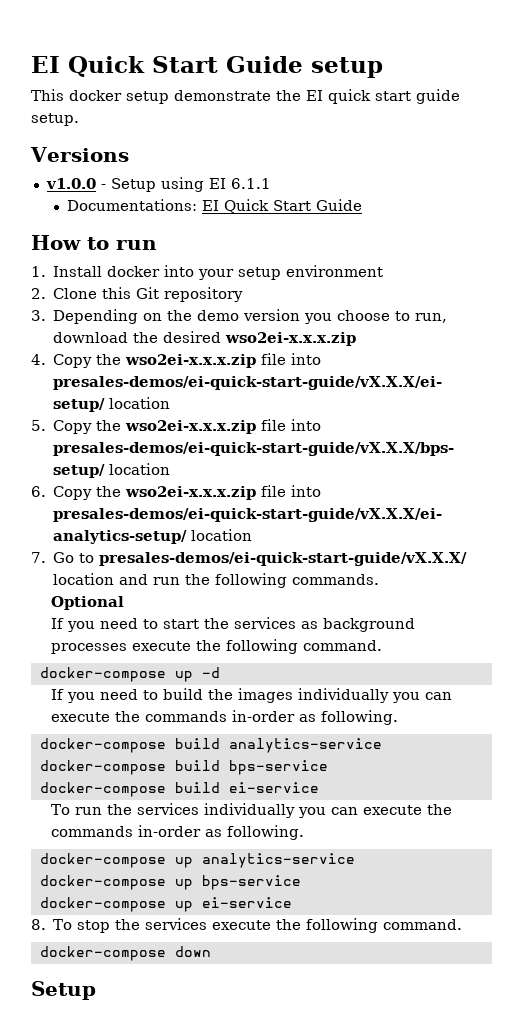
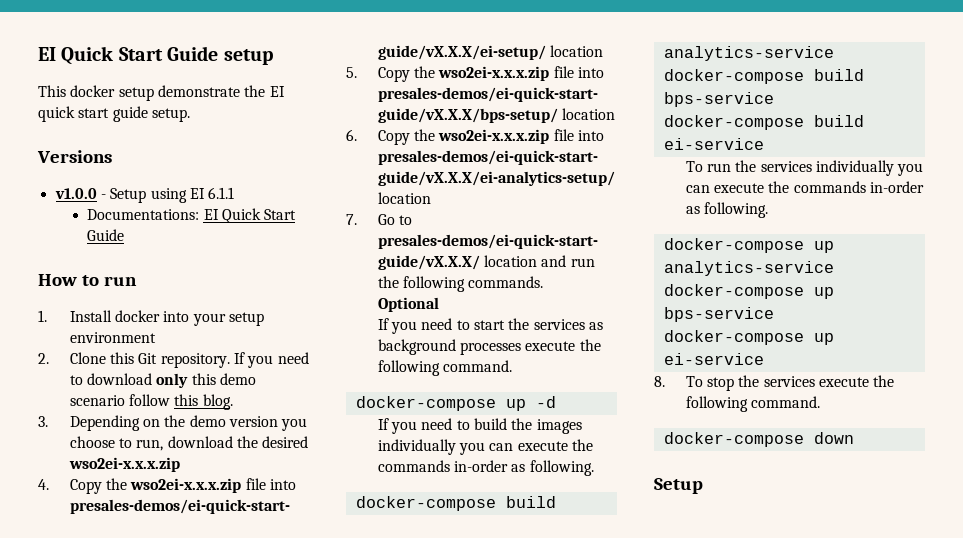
- 2. Clone this Git repository
+ 2. Clone this Git repository. If you need to download only this demo scenario follow this blog.

